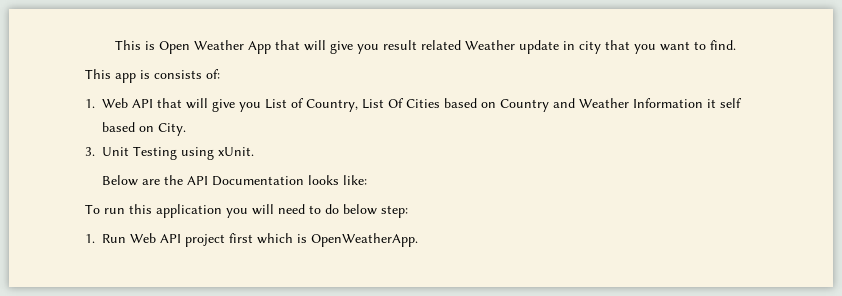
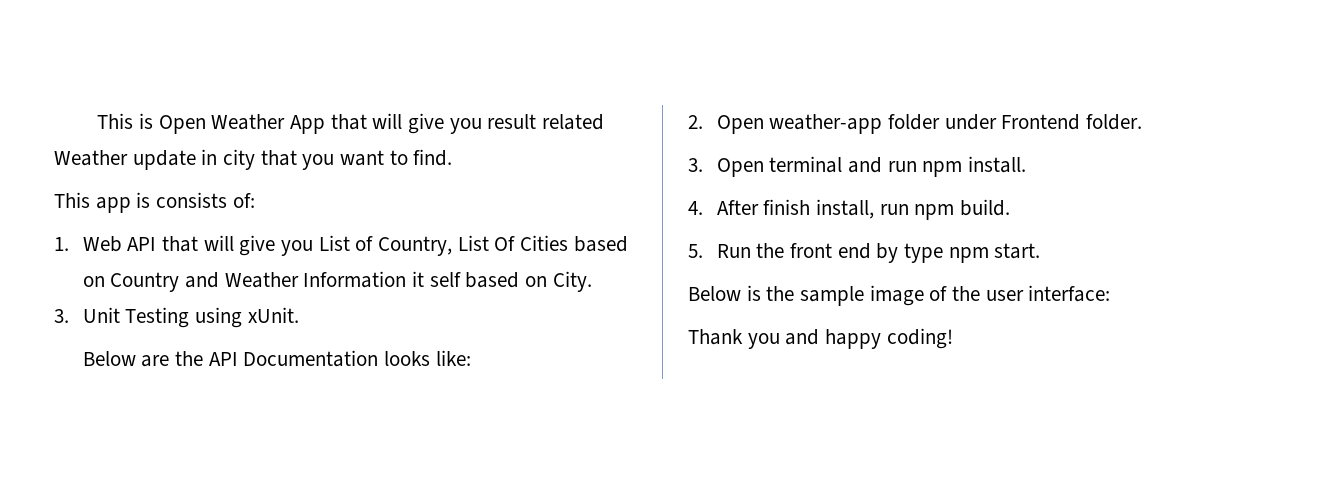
- To run this application you will need to do below step:
- 1. Run Web API project first which is OpenWeatherApp.
+ 2. Open weather-app folder under Frontend folder.
+ 3. Open terminal and run npm install.
+ 4. After finish install, run npm build.
+ 5. Run the front end by type npm start.
+ Below is the sample image of the user interface:
+ Thank you and happy coding!

